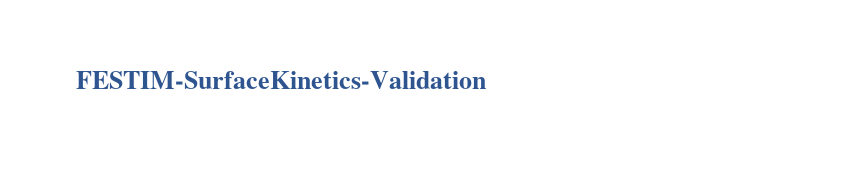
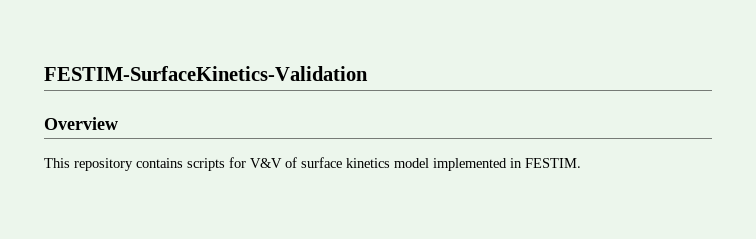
+ Overview
+ This repository contains scripts for V&V of surface kinetics model implemented in FESTIM.

